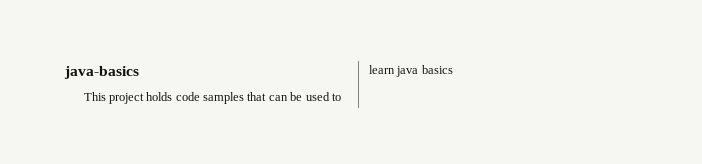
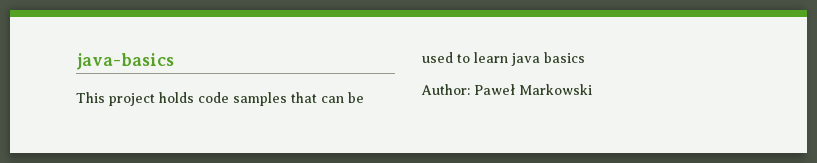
+ Author: Paweł Markowski

